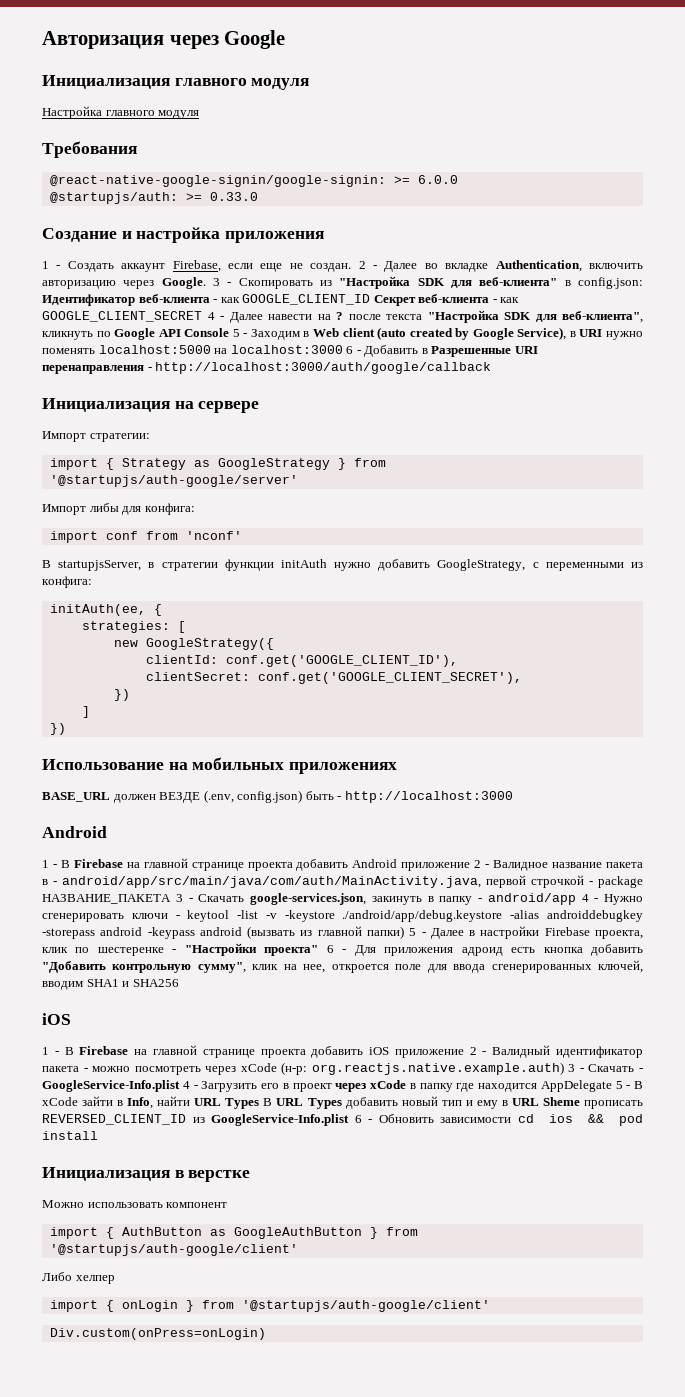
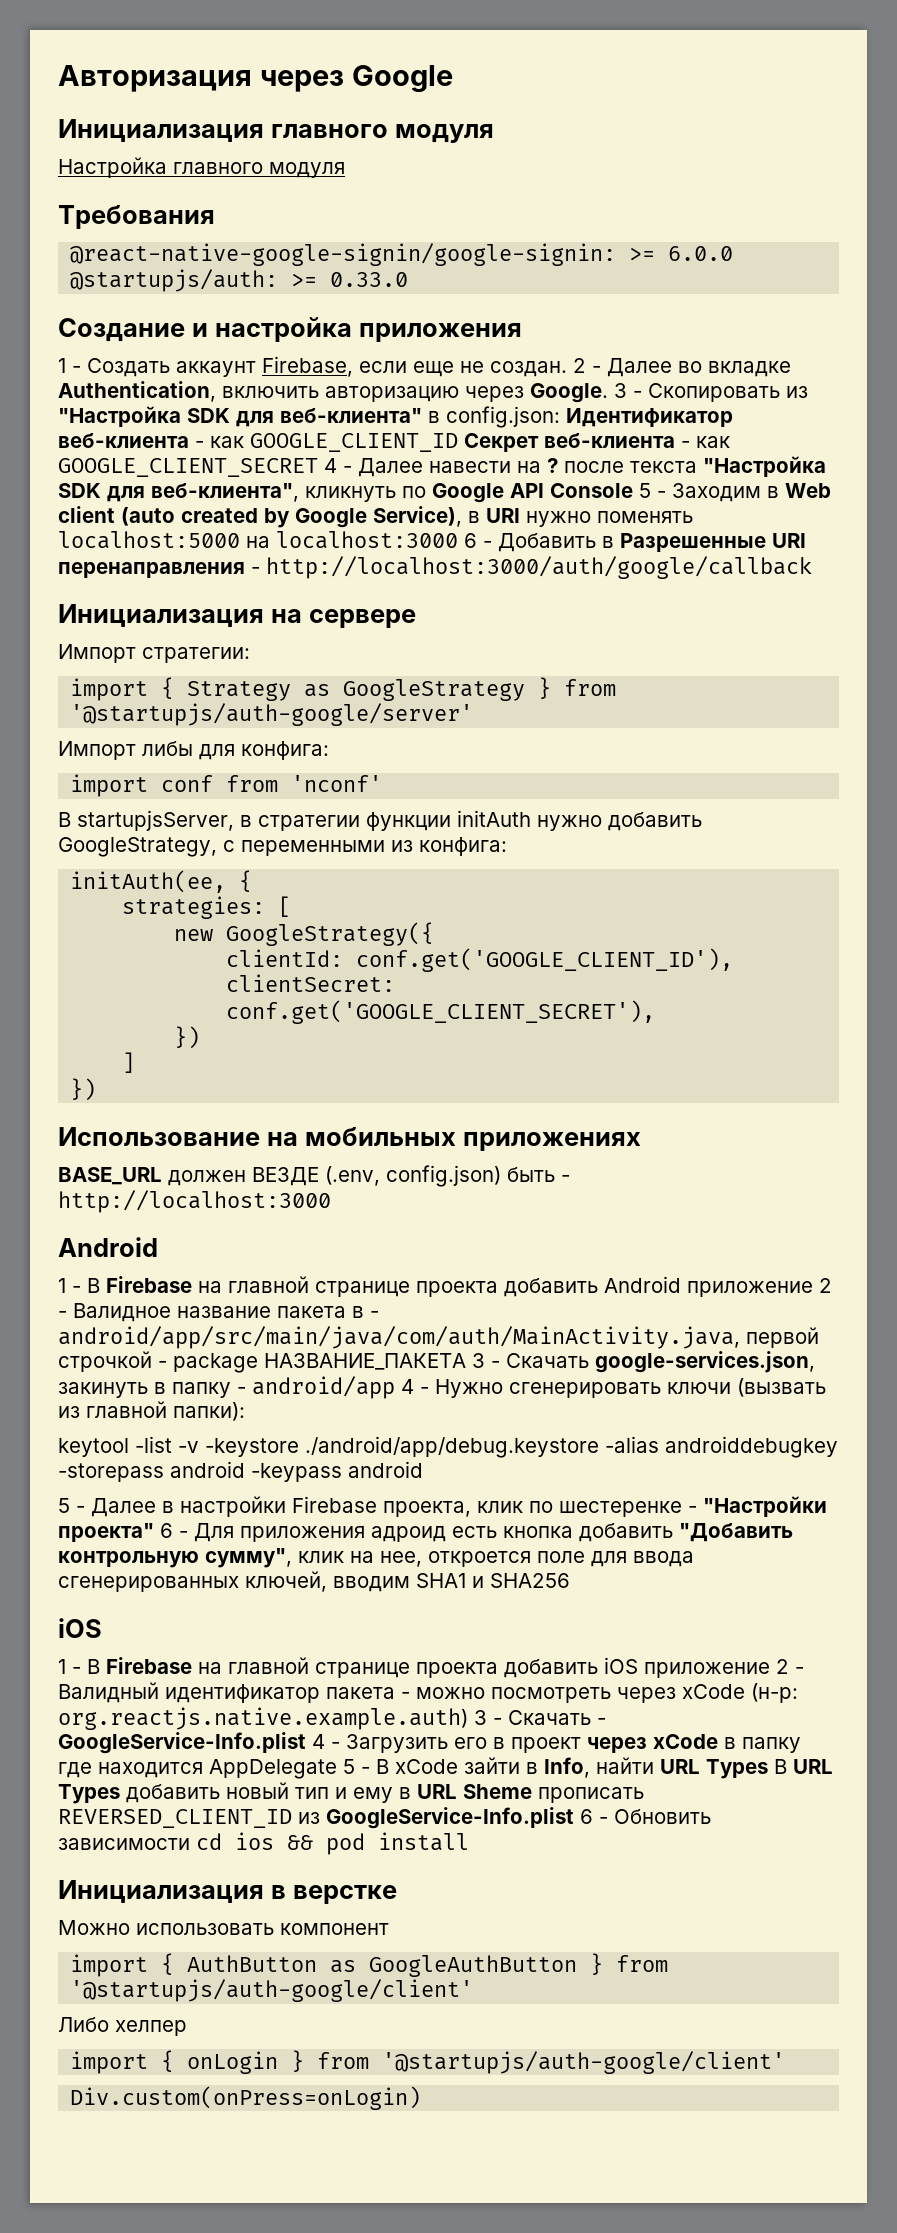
- 1 - В Firebase на главной странице проекта добавить Android приложение 2 - Валидное название пакета в - android/app/src/main/java/com/auth/MainActivity.java, первой строчкой - package НАЗВАНИЕ_ПАКЕТА 3 - Скачать google-services.json, закинуть в папку - android/app 4 - Нужно сгенерировать ключи - keytool -list -v -keystore ./android/app/debug.keystore -alias androiddebugkey -storepass android -keypass android (вызвать из главной папки) 5 - Далее в настройки Firebase проекта, клик по шестеренке - "Настройки проекта" 6 - Для приложения адроид есть кнопка добавить "Добавить контрольную сумму", клик на нее, откроется поле для ввода сгенерированных ключей, вводим SHA1 и SHA256
+ 1 - В Firebase на главной странице проекта добавить Android приложение 2 - Валидное название пакета в - android/app/src/main/java/com/auth/MainActivity.java, первой строчкой - package НАЗВАНИЕ_ПАКЕТА 3 - Скачать google-services.json, закинуть в папку - android/app 4 - Нужно сгенерировать ключи (вызвать из главной папки):
+ keytool -list -v -keystore ./android/app/debug.keystore -alias androiddebugkey -storepass android -keypass android
+ 5 - Далее в настройки Firebase проекта, клик по шестеренке - "Настройки проекта" 6 - Для приложения адроид есть кнопка добавить "Добавить контрольную сумму", клик на нее, откроется поле для ввода сгенерированных ключей, вводим SHA1 и SHA256

